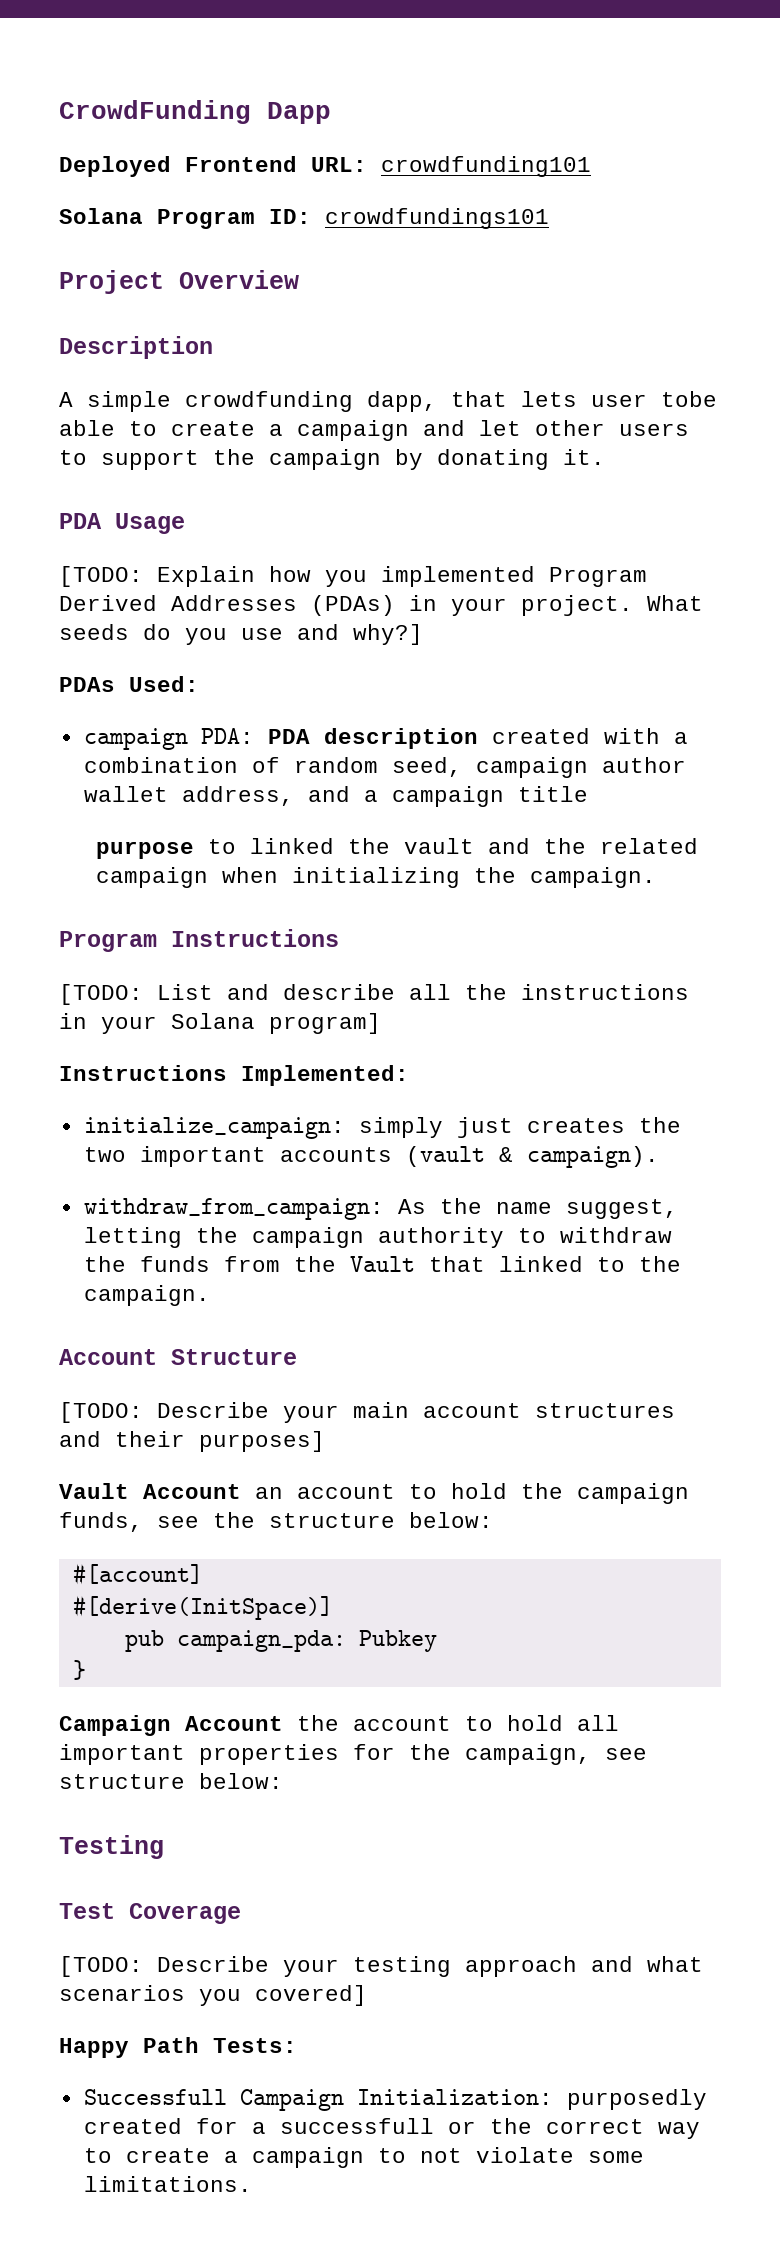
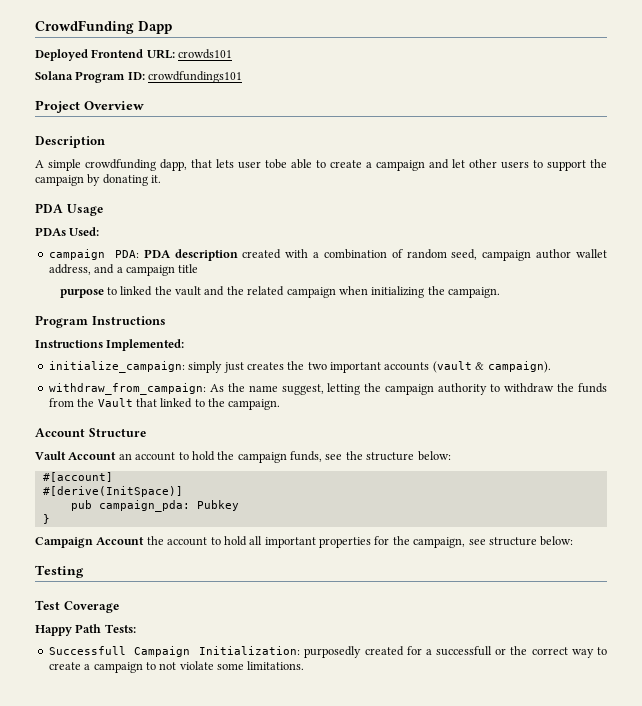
- Deployed Frontend URL: crowdfunding101
+ Deployed Frontend URL: crowds101
- [TODO: Explain how you implemented Program Derived Addresses (PDAs) in your project. What seeds do you use and why?]
- [TODO: List and describe all the instructions in your Solana program]
- [TODO: Describe your main account structures and their purposes]
- [TODO: Describe your testing approach and what scenarios you covered]

